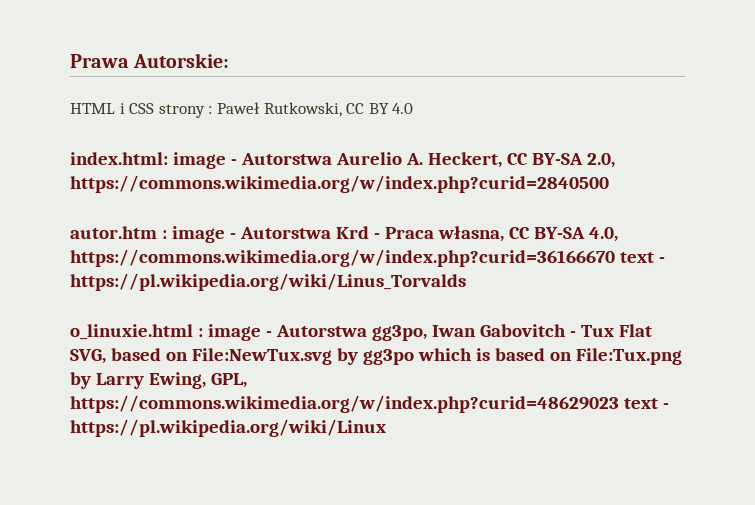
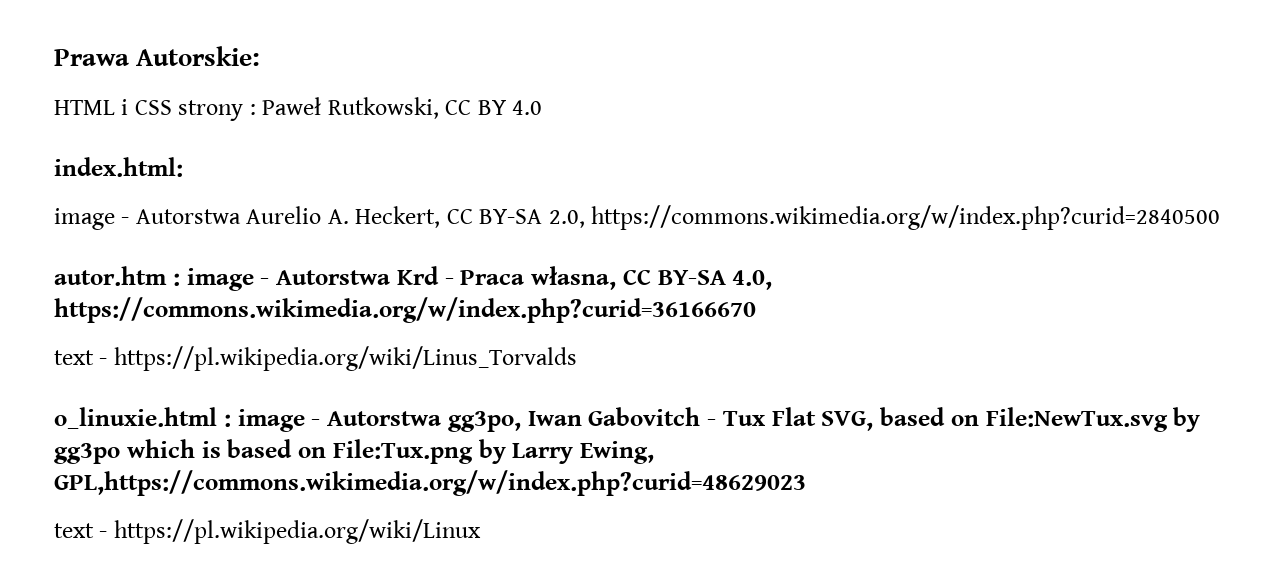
- index.html: image - Autorstwa Aurelio A. Heckert, CC BY-SA 2.0, https://commons.wikimedia.org/w/index.php?curid=2840500
+ index.html:
+ image - Autorstwa Aurelio A. Heckert, CC BY-SA 2.0, https://commons.wikimedia.org/w/index.php?curid=2840500
- autor.htm : image - Autorstwa Krd - Praca własna, CC BY-SA 4.0, https://commons.wikimedia.org/w/index.php?curid=36166670 text - https://pl.wikipedia.org/wiki/Linus_Torvalds
+ autor.htm : image - Autorstwa Krd - Praca własna, CC BY-SA 4.0, https://commons.wikimedia.org/w/index.php?curid=36166670
+ text - https://pl.wikipedia.org/wiki/Linus_Torvalds
- o_linuxie.html : image - Autorstwa gg3po, Iwan Gabovitch - Tux Flat SVG, based on File:NewTux.svg by gg3po which is based on File:Tux.png by Larry Ewing, GPL, https://commons.wikimedia.org/w/index.php?curid=48629023 text - https://pl.wikipedia.org/wiki/Linux
+ o_linuxie.html : image - Autorstwa gg3po, Iwan Gabovitch - Tux Flat SVG, based on File:NewTux.svg by gg3po which is based on File:Tux.png by Larry Ewing, GPL,https://commons.wikimedia.org/w/index.php?curid=48629023
+ text - https://pl.wikipedia.org/wiki/Linux

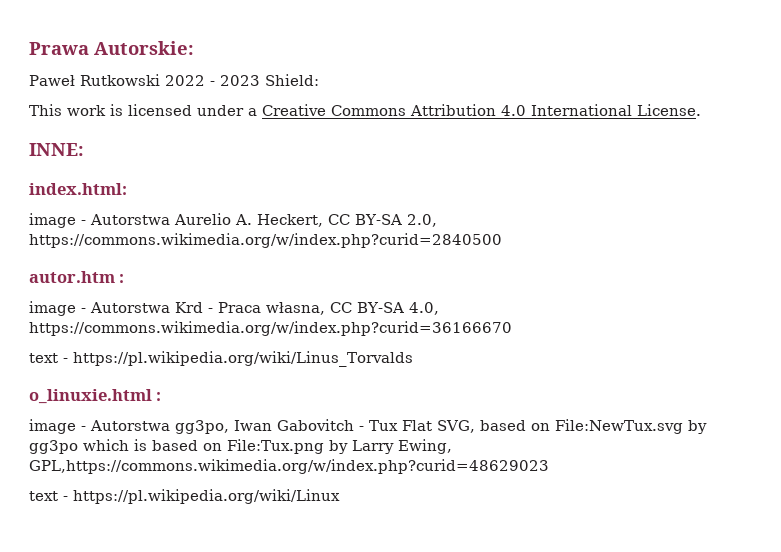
- HTML i CSS strony : Paweł Rutkowski, CC BY 4.0
+ Paweł Rutkowski 2022 - 2023 Shield:
+ This work is licensed under a Creative Commons Attribution 4.0 International License.
+ INNE:
- autor.htm : image - Autorstwa Krd - Praca własna, CC BY-SA 4.0, https://commons.wikimedia.org/w/index.php?curid=36166670
+ autor.htm :
+ image - Autorstwa Krd - Praca własna, CC BY-SA 4.0, https://commons.wikimedia.org/w/index.php?curid=36166670
- o_linuxie.html : image - Autorstwa gg3po, Iwan Gabovitch - Tux Flat SVG, based on File:NewTux.svg by gg3po which is based on File:Tux.png by Larry Ewing, GPL,https://commons.wikimedia.org/w/index.php?curid=48629023
+ o_linuxie.html :
+ image - Autorstwa gg3po, Iwan Gabovitch - Tux Flat SVG, based on File:NewTux.svg by gg3po which is based on File:Tux.png by Larry Ewing, GPL,https://commons.wikimedia.org/w/index.php?curid=48629023

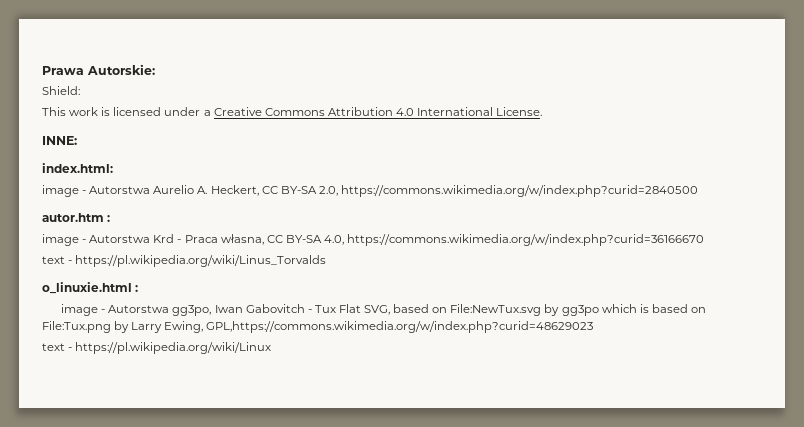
- Paweł Rutkowski 2022 - 2023 Shield:
+ Shield:

